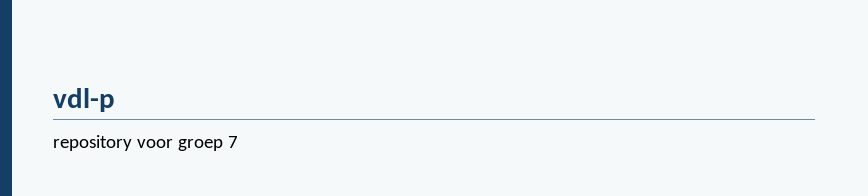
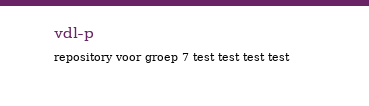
- repository voor groep 7
+ repository voor groep 7 test test test test

